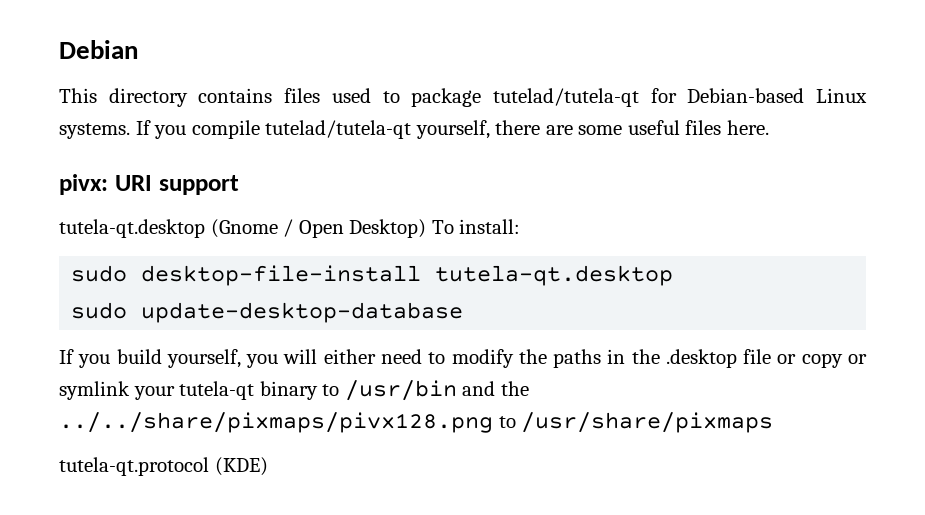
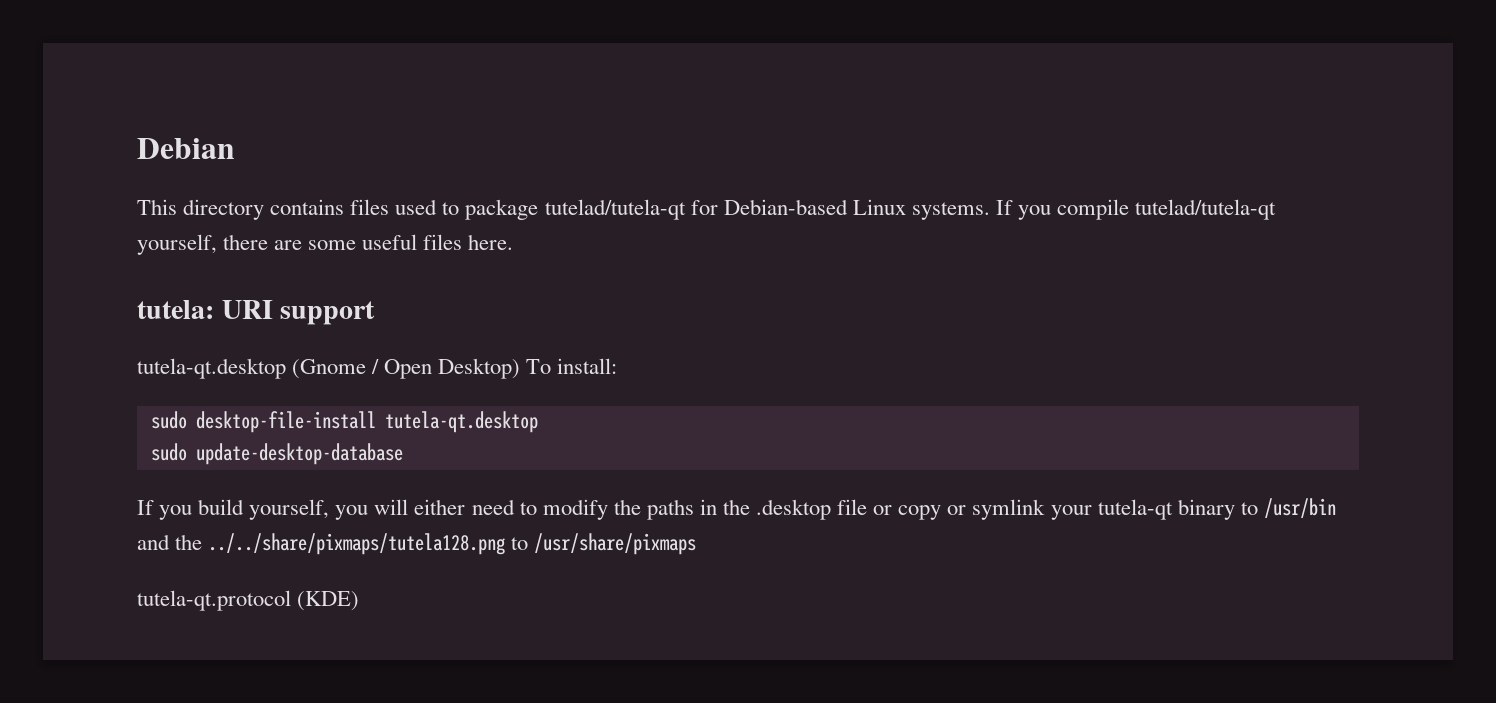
- pivx: URI support
+ tutela: URI support
- If you build yourself, you will either need to modify the paths in the .desktop file or copy or symlink your tutela-qt binary to /usr/bin and the ../../share/pixmaps/pivx128.png to /usr/share/pixmaps
+ If you build yourself, you will either need to modify the paths in the .desktop file or copy or symlink your tutela-qt binary to /usr/bin and the ../../share/pixmaps/tutela128.png to /usr/share/pixmaps

